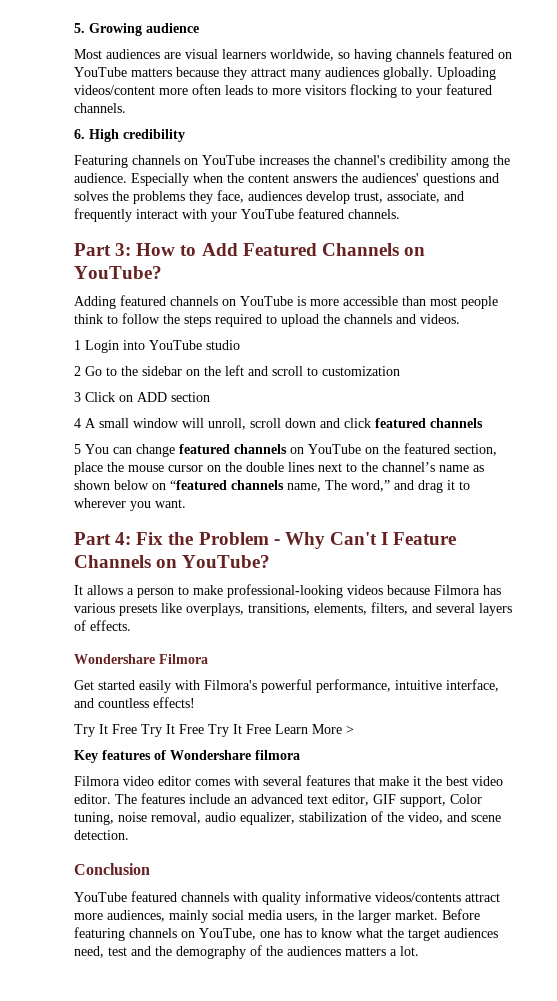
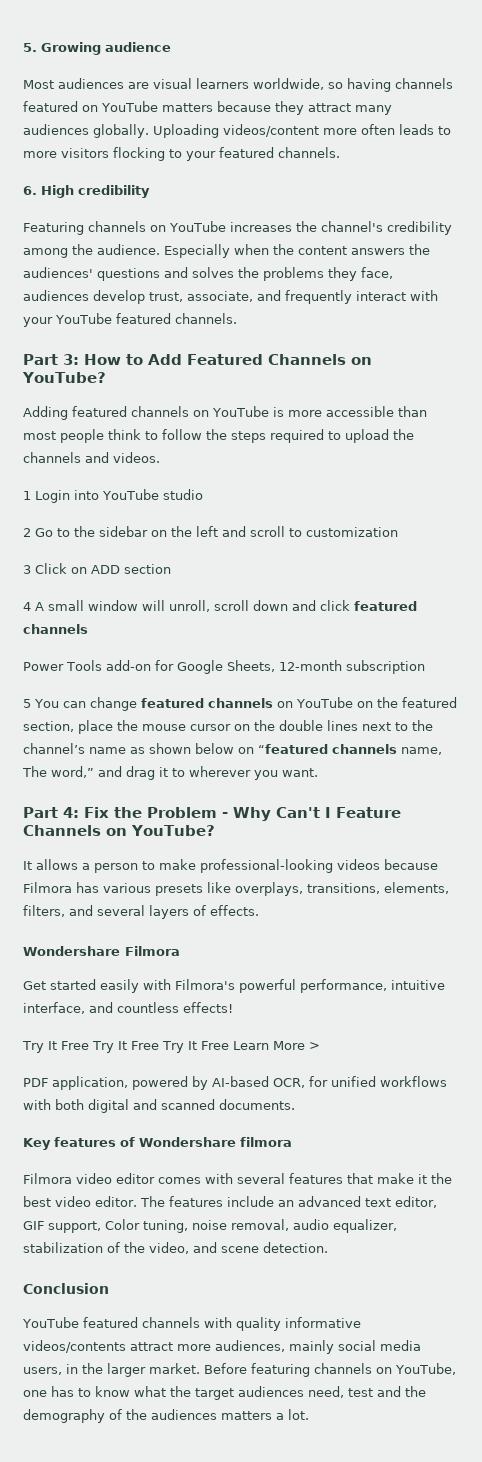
+ Power Tools add-on for Google Sheets, 12-month subscription
+ PDF application, powered by AI-based OCR, for unified workflows with both digital and scanned documents.

